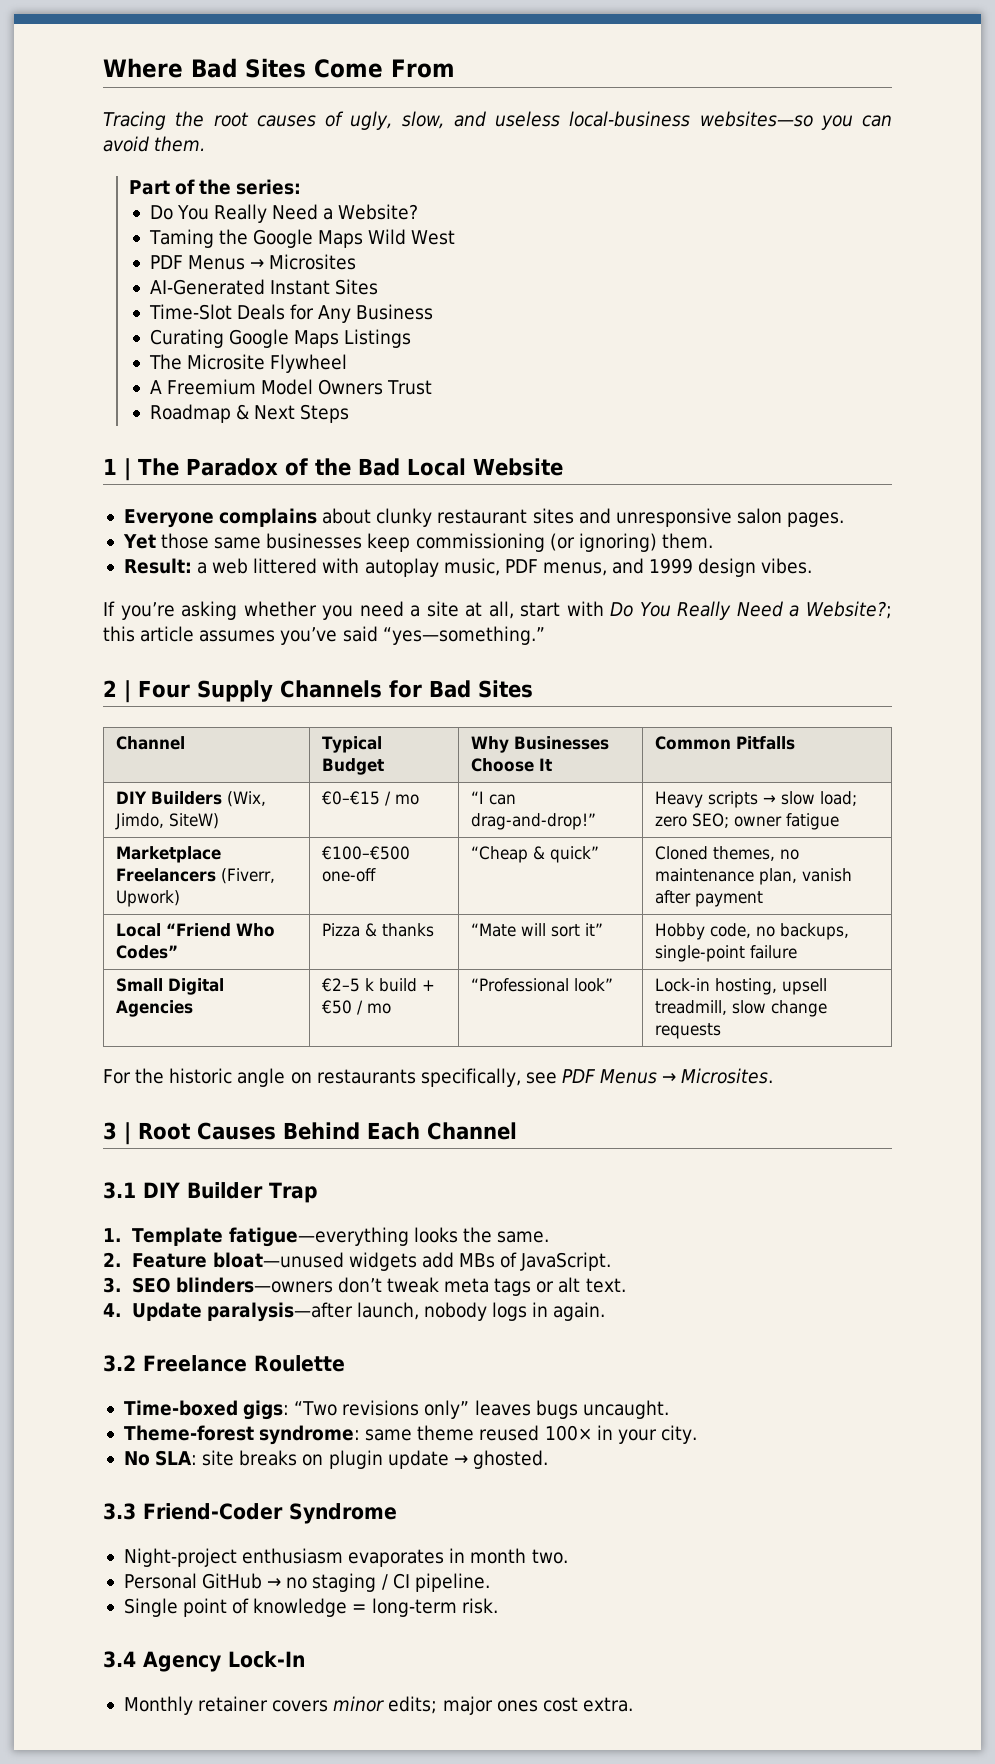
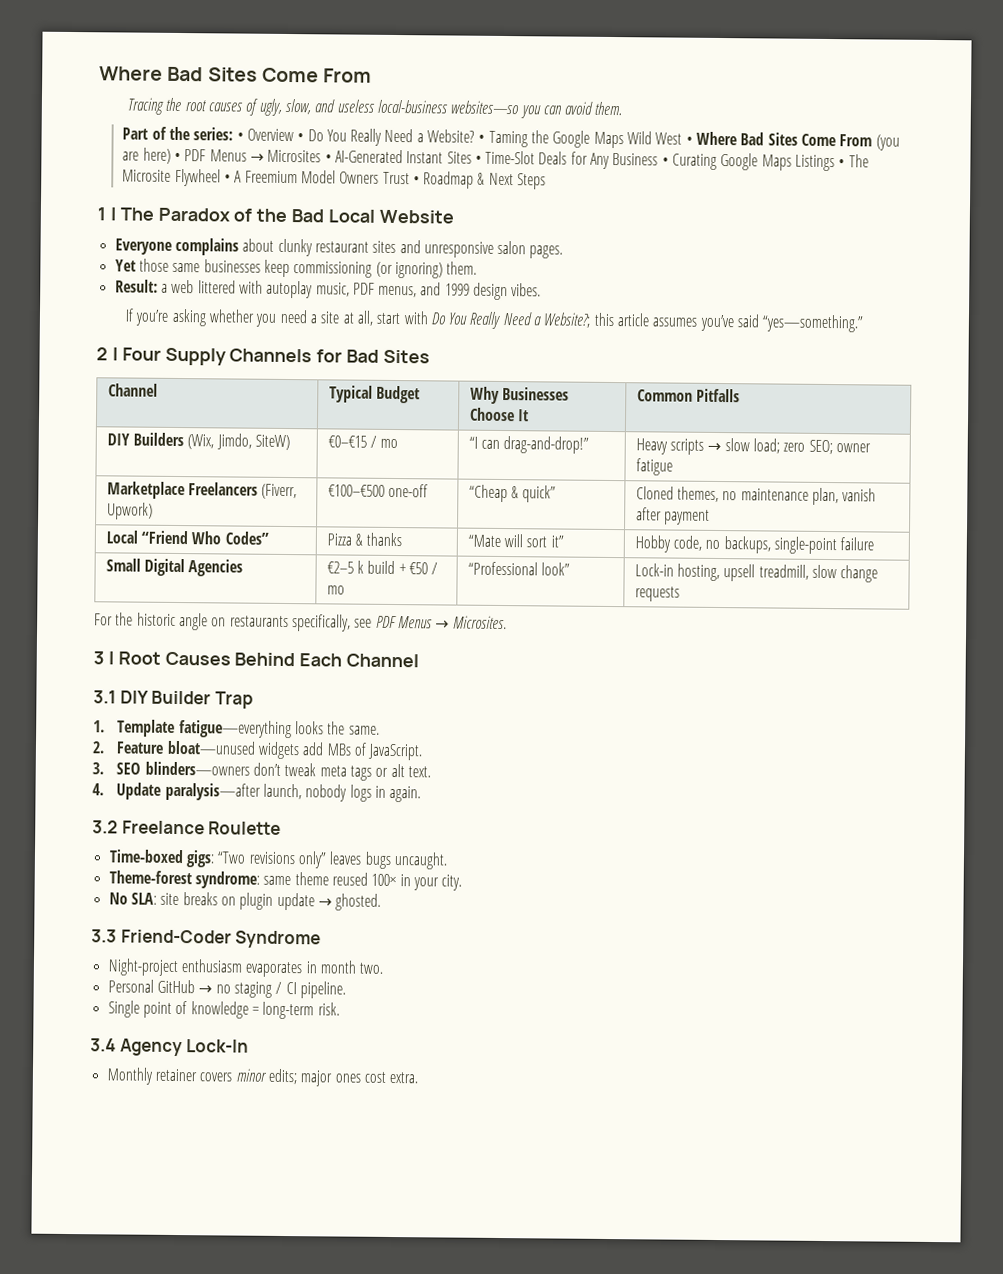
- Part of the series:
- Do You Really Need a Website?
- Taming the Google Maps Wild West
- PDF Menus → Microsites
- AI-Generated Instant Sites
- Time-Slot Deals for Any Business
- Curating Google Maps Listings
- The Microsite Flywheel
- A Freemium Model Owners Trust
- Roadmap & Next Steps
+ Part of the series: • Overview • Do You Really Need a Website? • Taming the Google Maps Wild West • Where Bad Sites Come From (you are here) • PDF Menus → Microsites • AI-Generated Instant Sites • Time-Slot Deals for Any Business • Curating Google Maps Listings • The Microsite Flywheel • A Freemium Model Owners Trust • Roadmap & Next Steps

